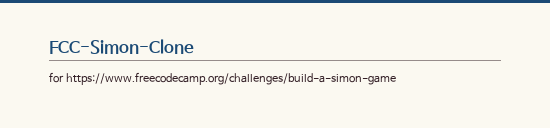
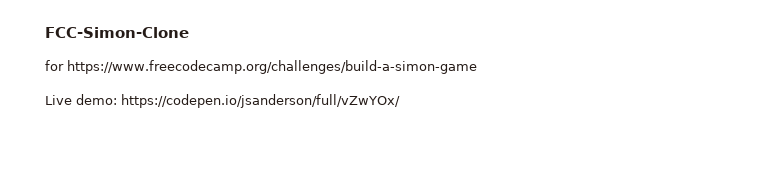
+ Live demo: https://codepen.io/jsanderson/full/vZwYOx/

